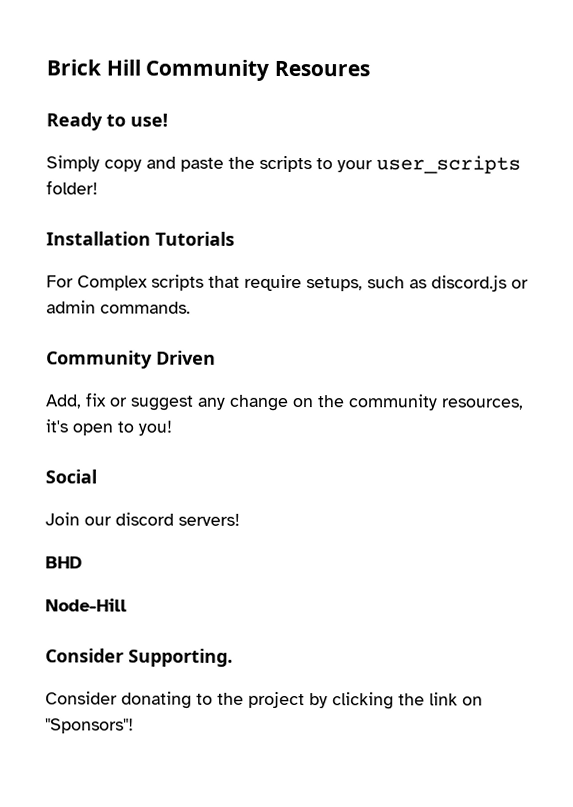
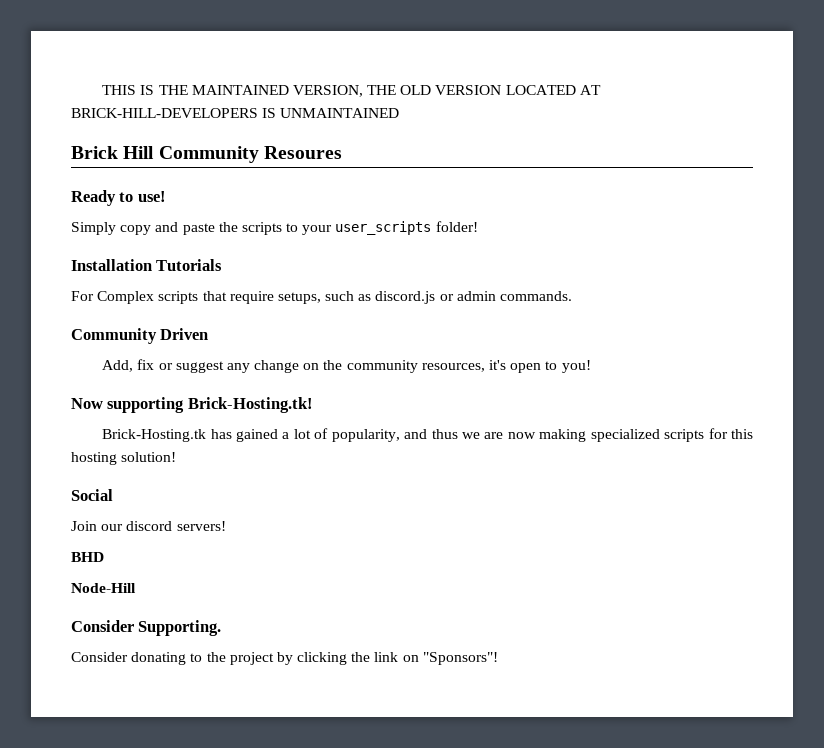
+ THIS IS THE MAINTAINED VERSION, THE OLD VERSION LOCATED AT BRICK-HILL-DEVELOPERS IS UNMAINTAINED
+ Now supporting Brick-Hosting.tk!
+ Brick-Hosting.tk has gained a lot of popularity, and thus we are now making specialized scripts for this hosting solution!

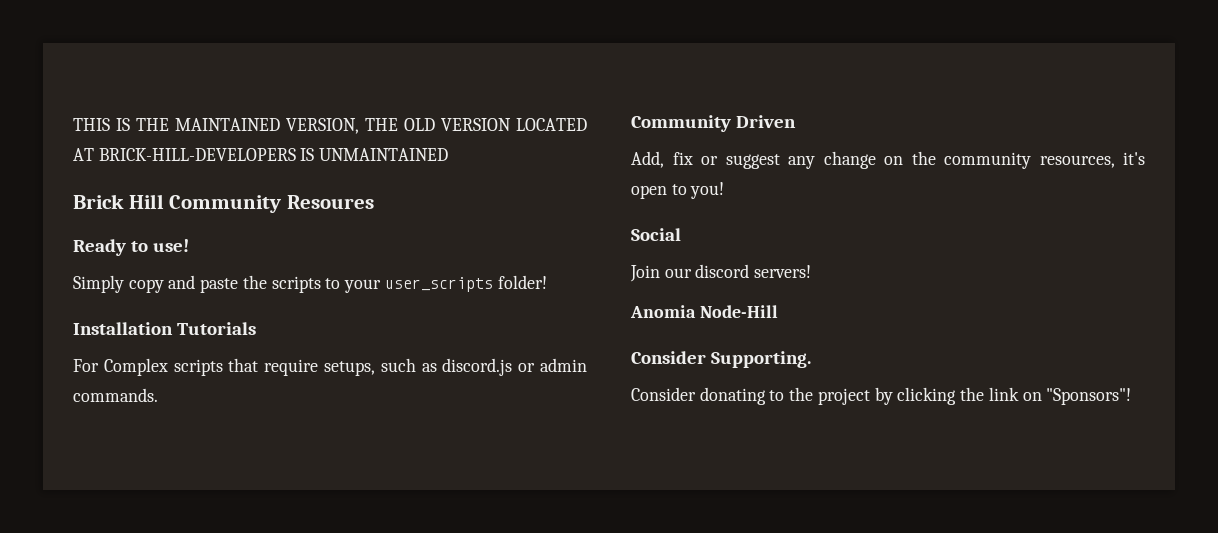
- Now supporting Brick-Hosting.tk!
- Brick-Hosting.tk has gained a lot of popularity, and thus we are now making specialized scripts for this hosting solution!
- BHD
- Node-Hill
+ Anomia Node-Hill

